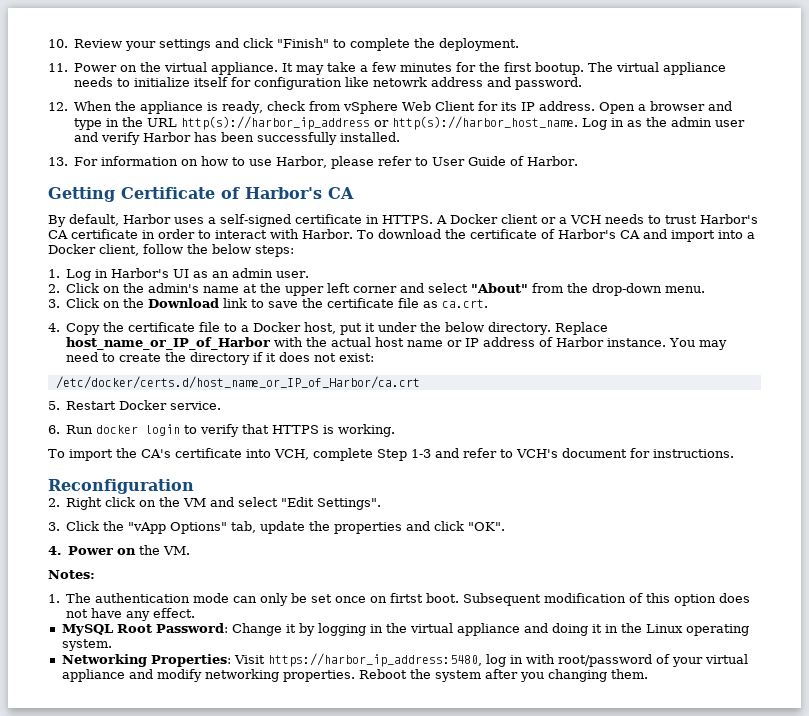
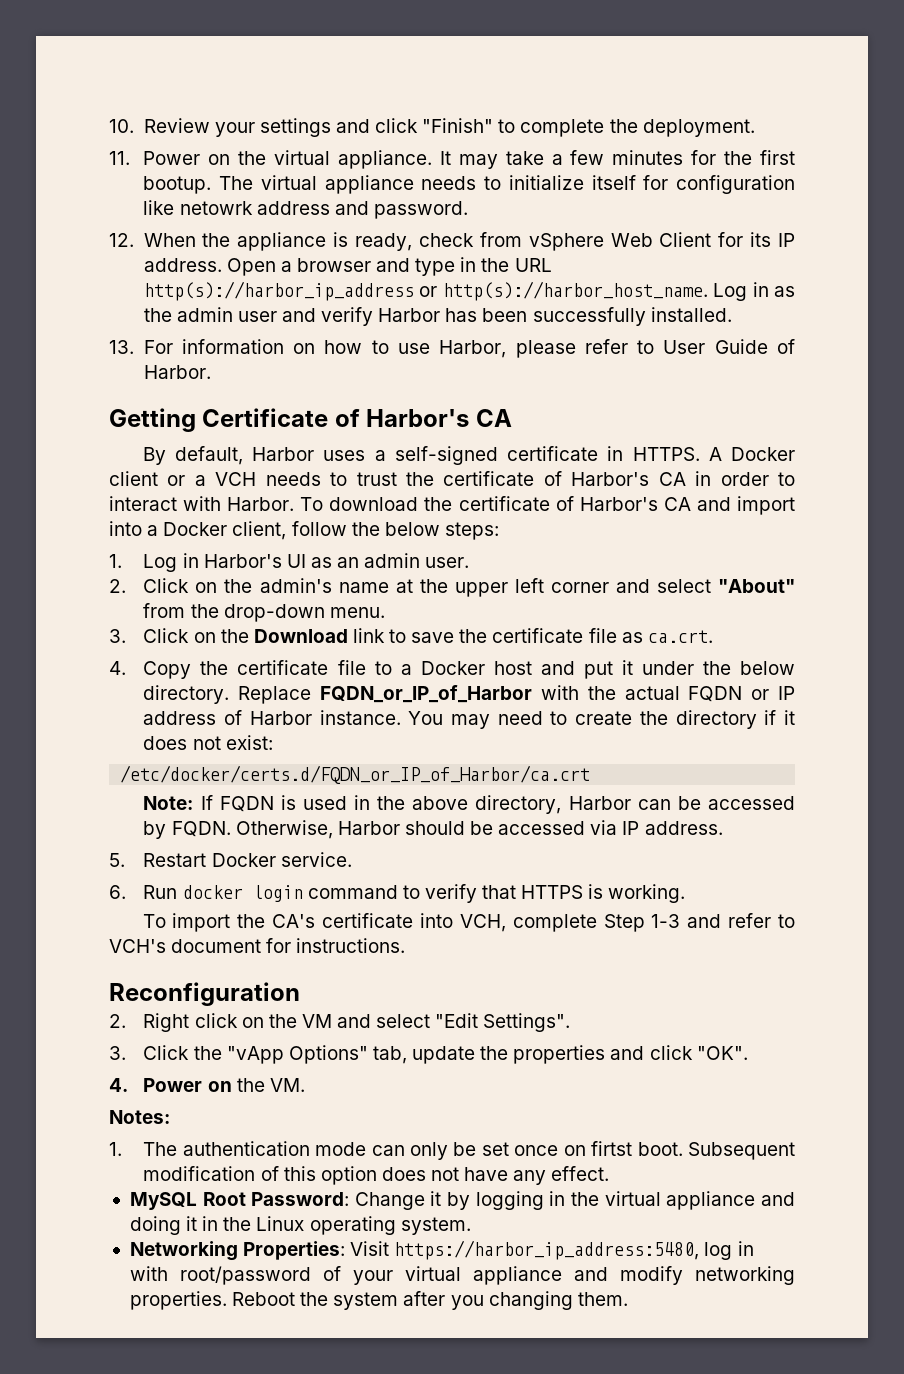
- A Docker client or a VCH needs to trust Harbor's CA certificate in order to interact with Harbor.
+ A Docker client or a VCH needs to trust the certificate of Harbor's CA in order to interact with Harbor.
- 4. Copy the certificate file to a Docker host, put it under the below directory.
+ 4. Copy the certificate file to a Docker host and put it under the below directory.
- Replace host_name_or_IP_of_Harbor with the actual host name or IP address of Harbor instance.
+ Replace FQDN_or_IP_of_Harbor with the actual FQDN or IP address of Harbor instance.
- /etc/docker/certs.d/host_name_or_IP_of_Harbor/ca.crt
+ /etc/docker/certs.d/FQDN_or_IP_of_Harbor/ca.crt
+ Note: If FQDN is used in the above directory, Harbor can be accessed by FQDN. Otherwise, Harbor should be accessed via IP address.
- 6. Run docker login to verify that HTTPS is working.
+ 6. Run docker login command to verify that HTTPS is working.

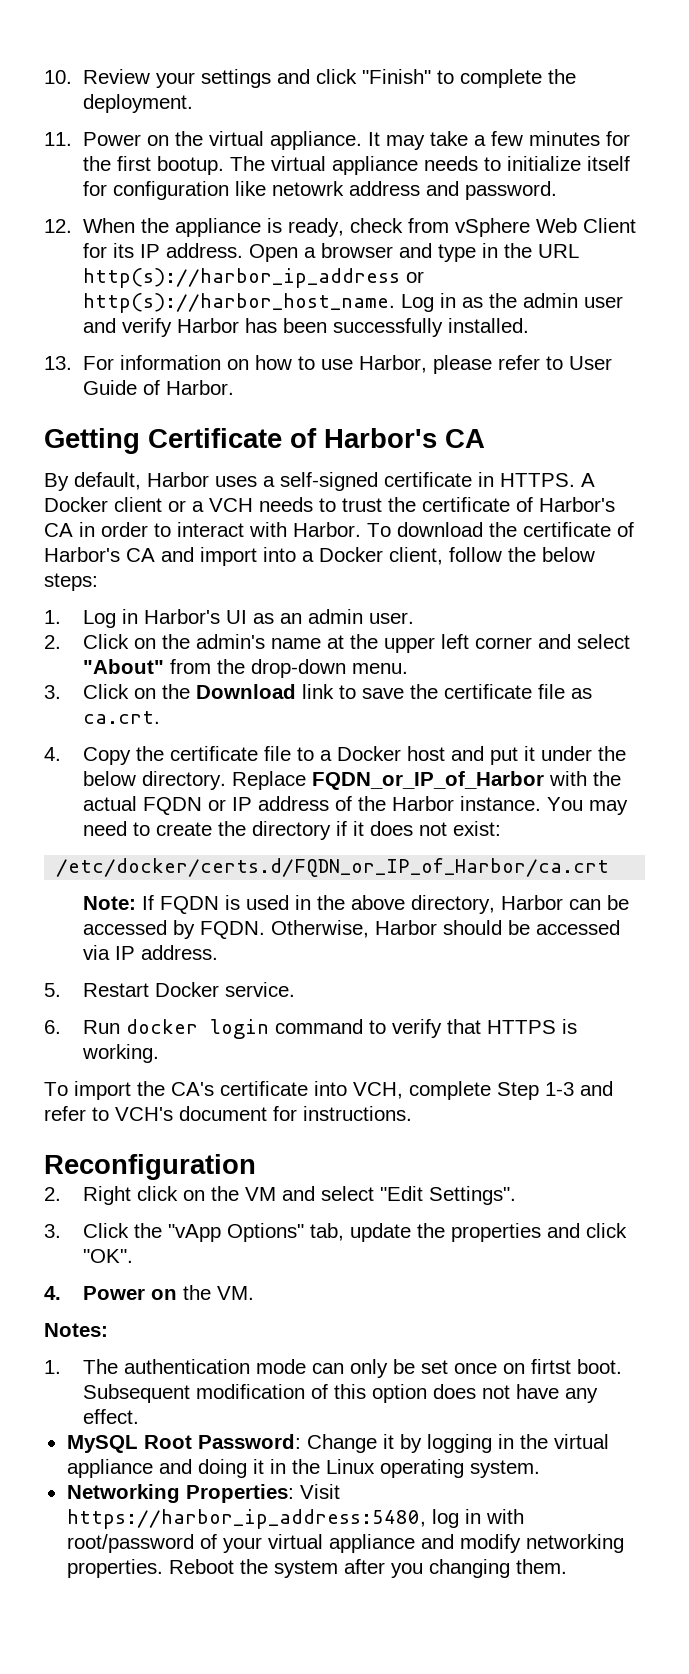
- Replace FQDN_or_IP_of_Harbor with the actual FQDN or IP address of Harbor instance.
+ Replace FQDN_or_IP_of_Harbor with the actual FQDN or IP address of the Harbor instance.

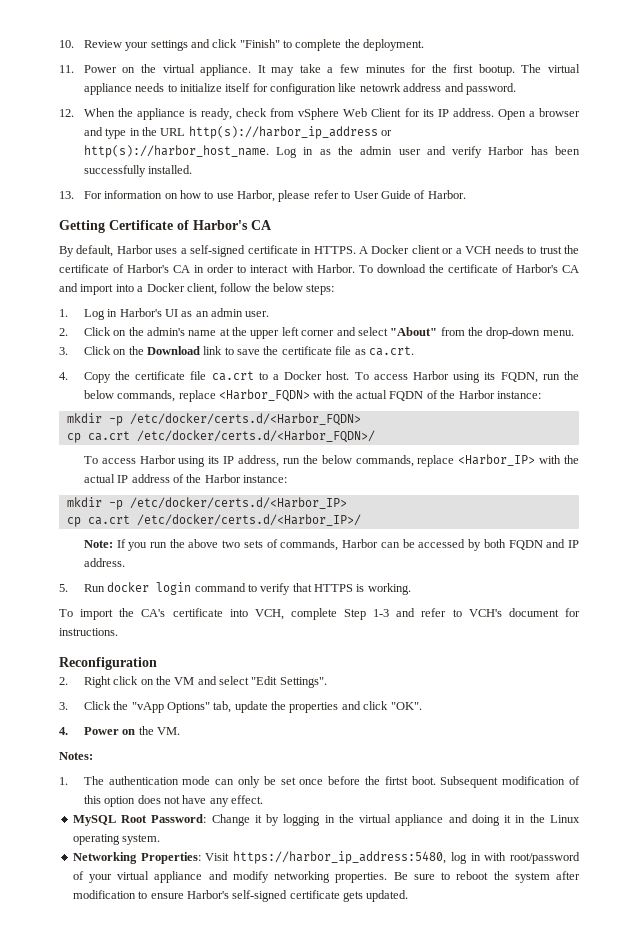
- 4. Copy the certificate file to a Docker host and put it under the below directory. Replace FQDN_or_IP_of_Harbor with the actual FQDN or IP address of the Harbor instance. You may need to create the directory if it does not exist:
- /etc/docker/certs.d/FQDN_or_IP_of_Harbor/ca.crt
- Note: If FQDN is used in the above directory, Harbor can be accessed by FQDN. Otherwise, Harbor should be accessed via IP address.
- 5. Restart Docker service.
- 6. Run docker login command to verify that HTTPS is working.
+ 4. Copy the certificate file ca.crt to a Docker host. To access Harbor using its FQDN, run the below commands, replace <Harbor_FQDN> with the actual FQDN of the Harbor instance:
+ mkdir -p /etc/docker/certs.d/<Harbor_FQDN>
+ cp ca.crt /etc/docker/certs.d/<Harbor_FQDN>/
+ To access Harbor using its IP address, run the below commands, replace <Harbor_IP> with the actual IP address of the Harbor instance:
+ mkdir -p /etc/docker/certs.d/<Harbor_IP>
+ cp ca.crt /etc/docker/certs.d/<Harbor_IP>/
+ Note: If you run the above two sets of commands, Harbor can be accessed by both FQDN and IP address.
+ 5. Run docker login command to verify that HTTPS is working.
- 1. The authentication mode can only be set once on firtst boot.
+ 1. The authentication mode can only be set once before the firtst boot.
- Reboot the system after you changing them.
+ Be sure to reboot the system after modification to ensure Harbor's self-signed certificate gets updated.

